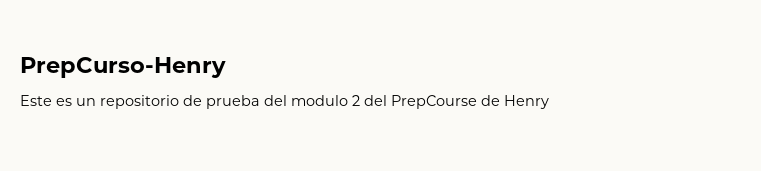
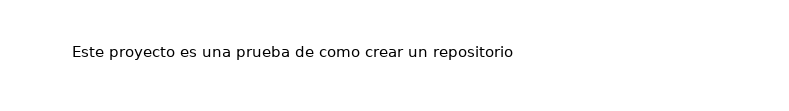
- PrepCurso-Henry
- Este es un repositorio de prueba del modulo 2 del PrepCourse de Henry
+ Este proyecto es una prueba de como crear un repositorio

